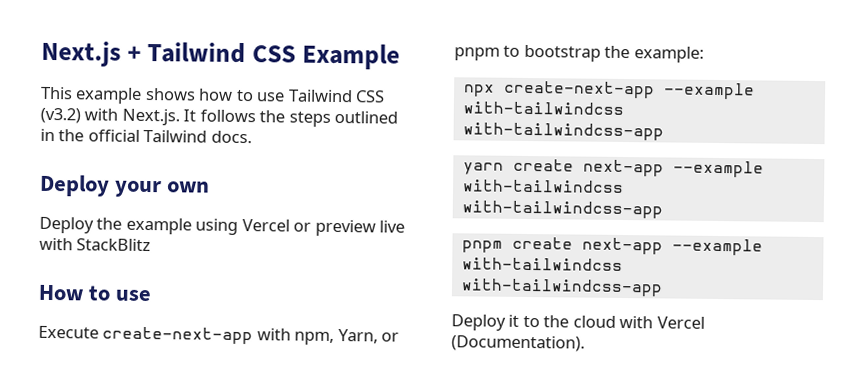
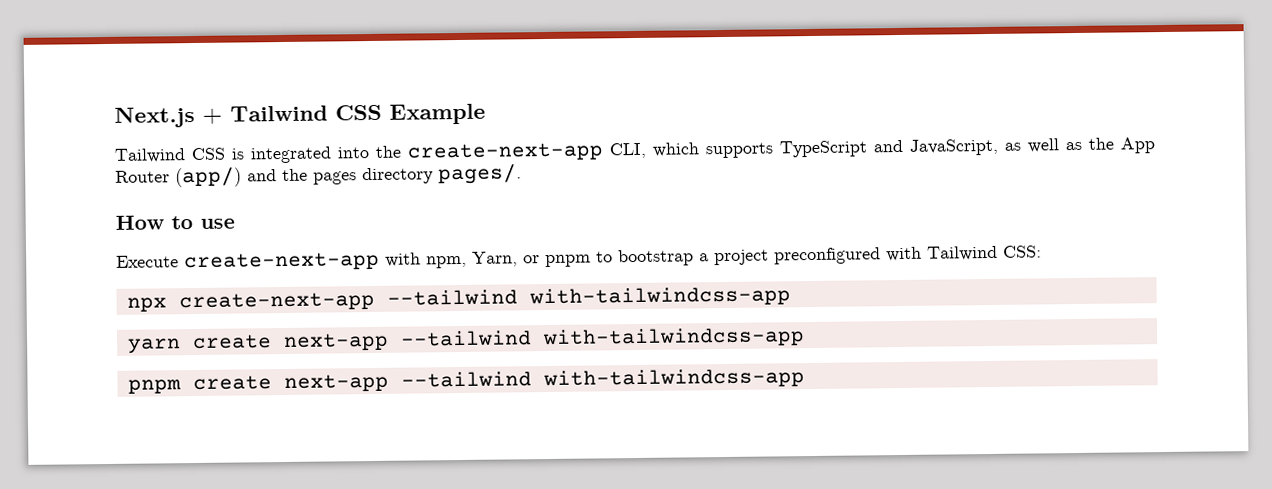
- This example shows how to use Tailwind CSS (v3.2) with Next.js. It follows the steps outlined in the official Tailwind docs.
- Deploy your own
- Deploy the example using Vercel or preview live with StackBlitz
+ Tailwind CSS is integrated into the create-next-app CLI, which supports TypeScript and JavaScript, as well as the App Router (app/) and the pages directory pages/.
- Execute create-next-app with npm, Yarn, or pnpm to bootstrap the example:
+ Execute create-next-app with npm, Yarn, or pnpm to bootstrap a project preconfigured with Tailwind CSS:
- npx create-next-app --example with-tailwindcss with-tailwindcss-app
+ npx create-next-app --tailwind with-tailwindcss-app
- yarn create next-app --example with-tailwindcss with-tailwindcss-app
+ yarn create next-app --tailwind with-tailwindcss-app
- pnpm create next-app --example with-tailwindcss with-tailwindcss-app
- Deploy it to the cloud with Vercel (Documentation).
+ pnpm create next-app --tailwind with-tailwindcss-app

